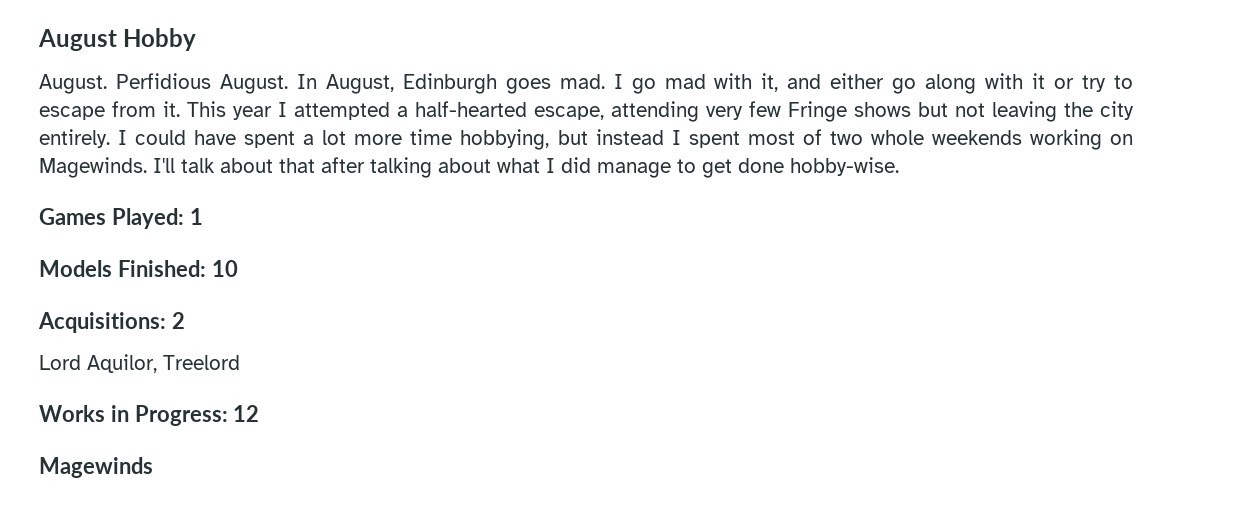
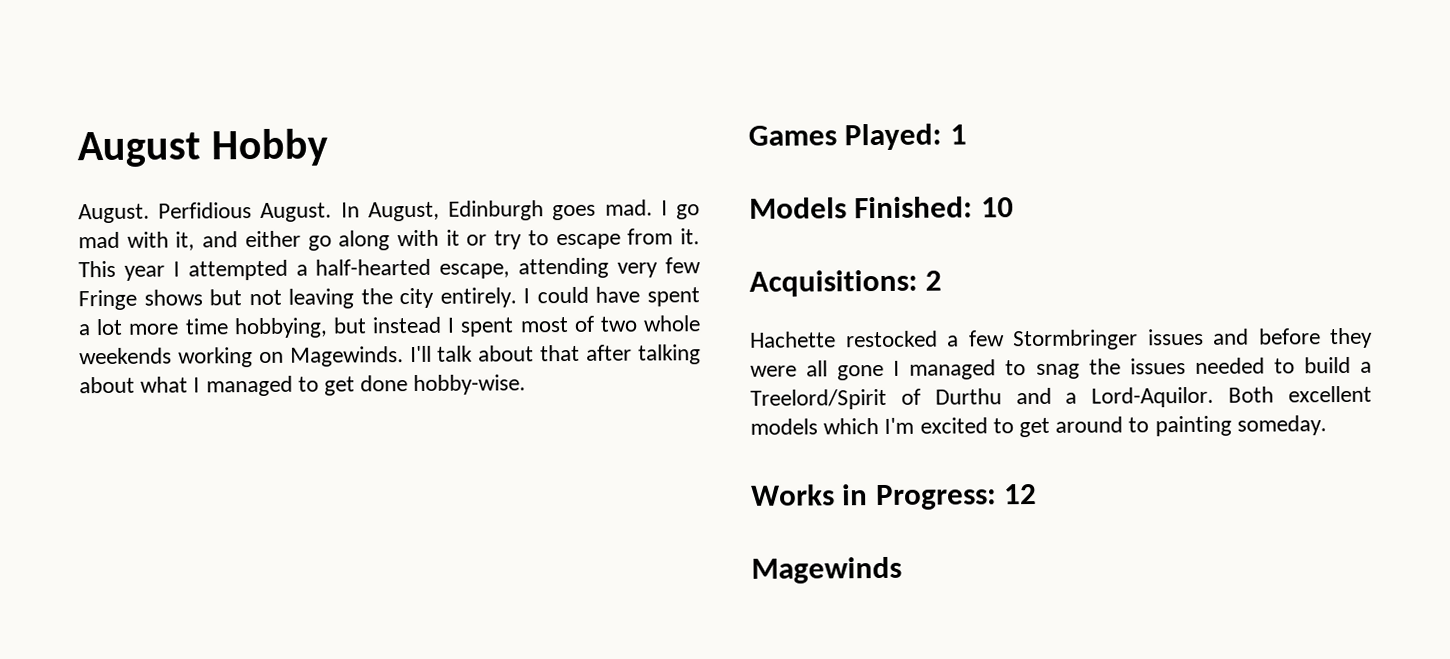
- I'll talk about that after talking about what I did manage to get done hobby-wise.
+ I'll talk about that after talking about what I managed to get done hobby-wise.
- Lord Aquilor, Treelord
+ Hachette restocked a few Stormbringer issues and before they were all gone I managed to snag the issues needed to build a Treelord/Spirit of Durthu and a Lord-Aquilor. Both excellent models which I'm excited to get around to painting someday.

